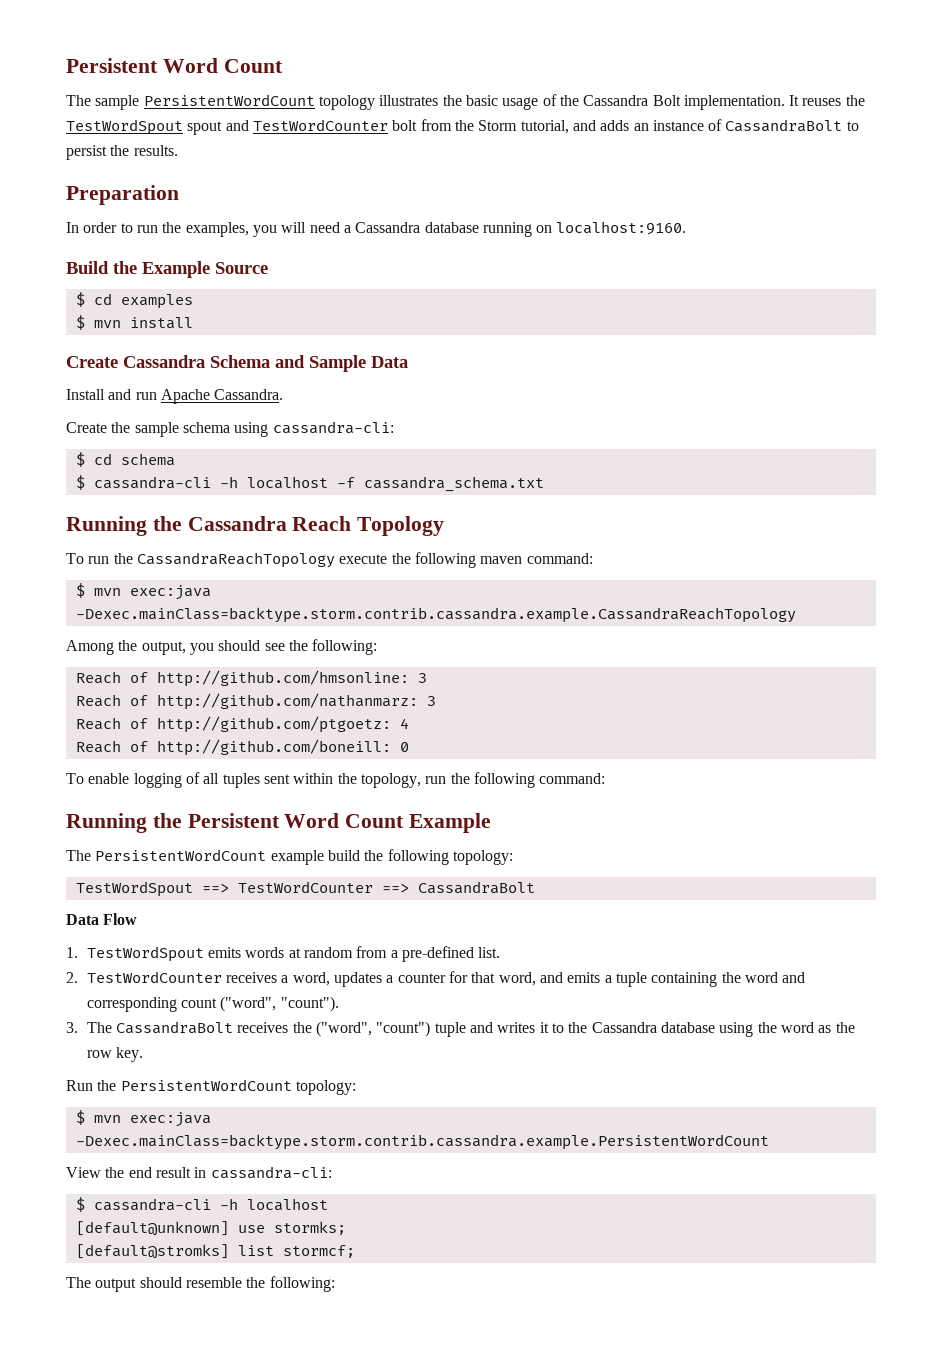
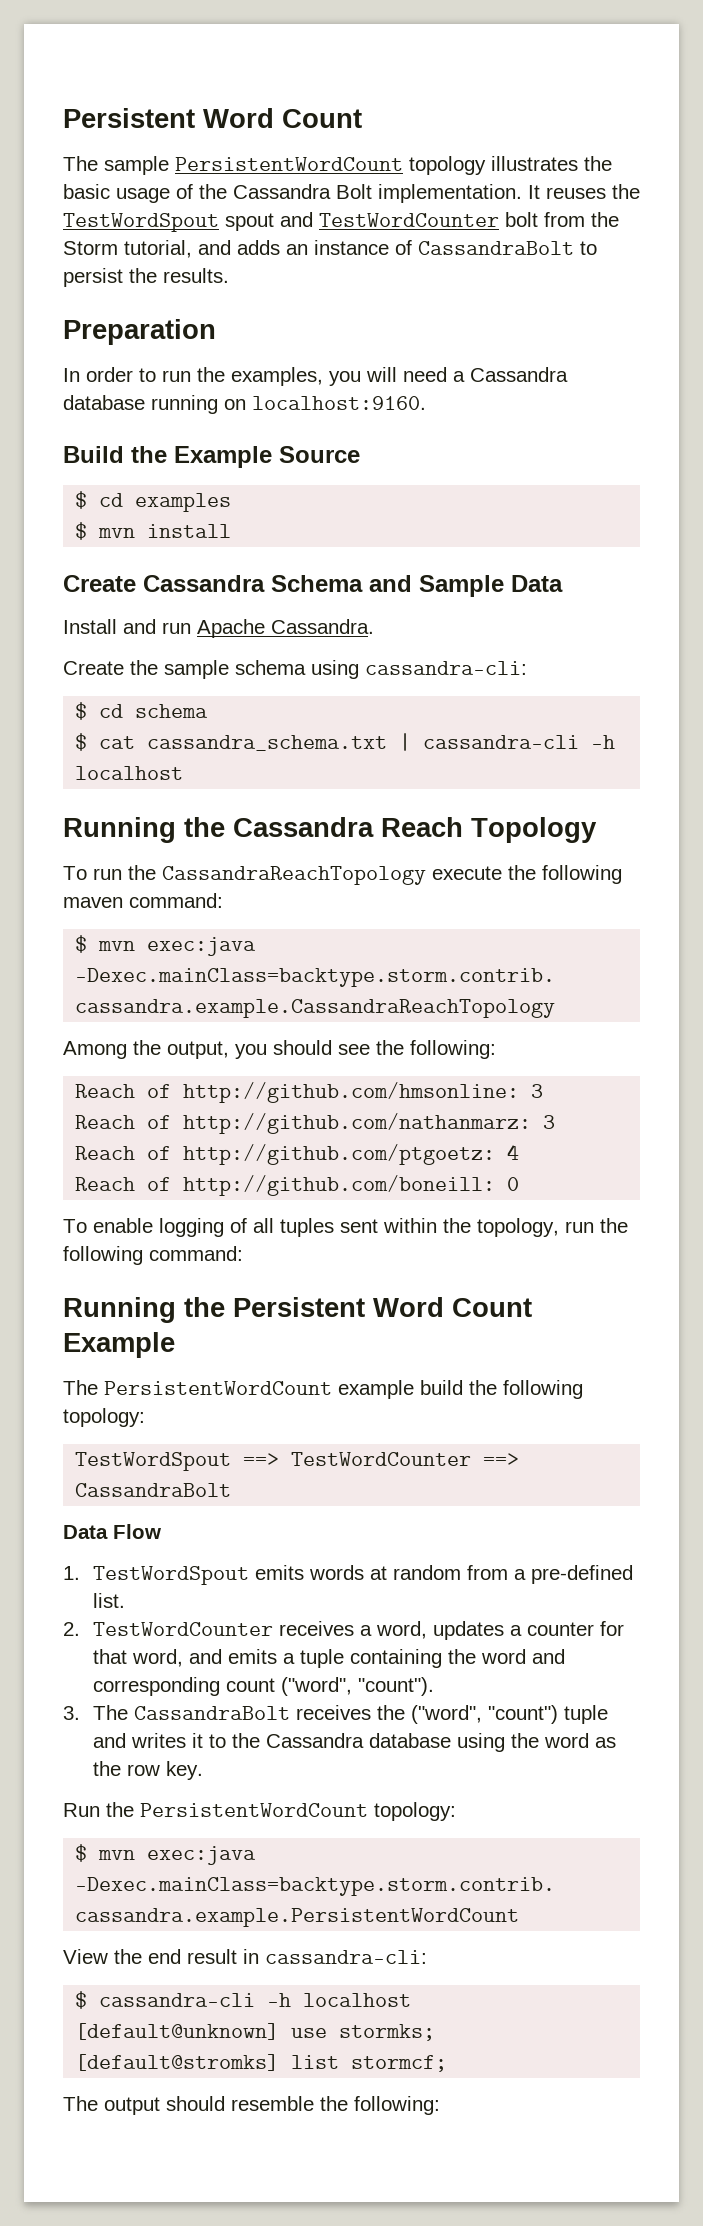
- $ cassandra-cli -h localhost -f cassandra_schema.txt
+ $ cat cassandra_schema.txt | cassandra-cli -h localhost

